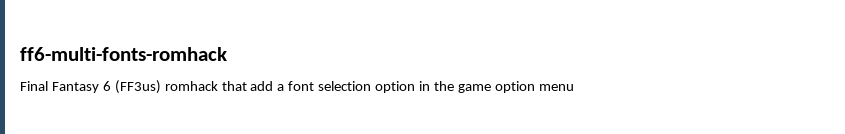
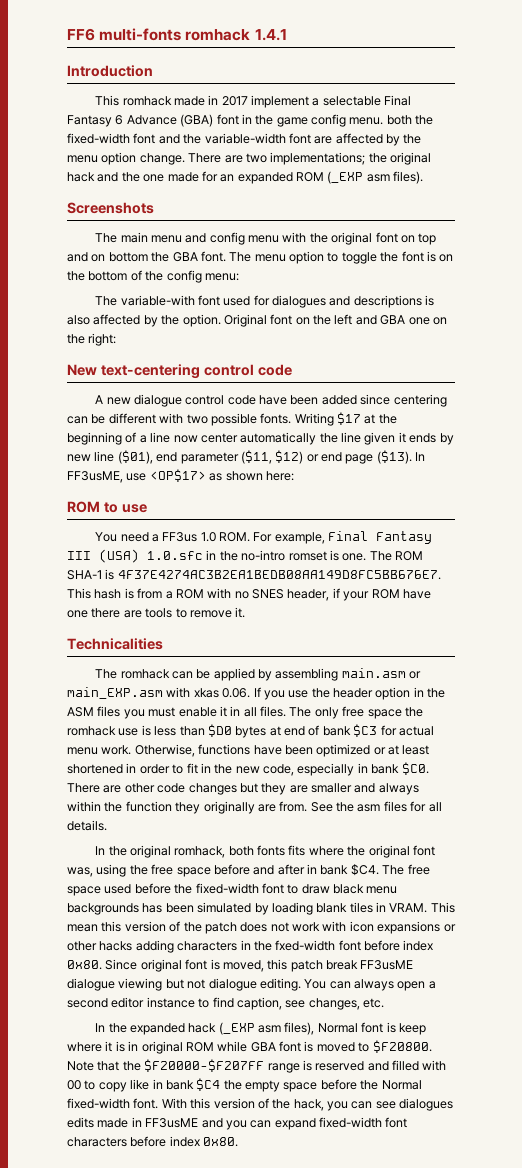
- ff6-multi-fonts-romhack
- Final Fantasy 6 (FF3us) romhack that add a font selection option in the game option menu
+ FF6 multi-fonts romhack 1.4.1
+ Introduction
+ This romhack made in 2017 implement a selectable Final Fantasy 6 Advance (GBA) font in the game config menu. both the fixed-width font and the variable-width font are affected by the menu option change. There are two implementations; the original hack and the one made for an expanded ROM (_EXP asm files).
+ Screenshots
+ The main menu and config menu with the original font on top and on bottom the GBA font. The menu option to toggle the font is on the bottom of the config menu:
+ The variable-with font used for dialogues and descriptions is also affected by the option. Original font on the left and GBA one on the right:
+ New text-centering control code
+ A new dialogue control code have been added since centering can be different with two possible fonts. Writing $17 at the beginning of a line now center automatically the line given it ends by new line ($01), end parameter ($11, $12) or end page ($13). In FF3usME, use <OP$17> as shown here:
+ ROM to use
+ You need a FF3us 1.0 ROM. For example, Final Fantasy III (USA) 1.0.sfc in the no-intro romset is one. The ROM SHA-1 is 4F37E4274AC3B2EA1BEDB08AA149D8FC5BB676E7. This hash is from a ROM with no SNES header, if your ROM have one there are tools to remove it.
+ Technicalities
+ The romhack can be applied by assembling main.asm or main_EXP.asm with xkas 0.06. If you use the header option in the ASM files you must enable it in all files. The only free space the romhack use is less than $D0 bytes at end of bank $C3 for actual menu work. Otherwise, functions have been optimized or at least shortened in order to fit in the new code, especially in bank $C0. There are other code changes but they are smaller and always within the function they originally are from. See the asm files for all details.
+ In the original romhack, both fonts fits where the original font was, using the free space before and after in bank $C4. The free space used before the fixed-width font to draw black menu backgrounds has been simulated by loading blank tiles in VRAM. This mean this version of the patch does not work with icon expansions or other hacks adding characters in the fxed-width font before index 0x80. Since original font is moved, this patch break FF3usME dialogue viewing but not dialogue editing. You can always open a second editor instance to find caption, see changes, etc.
+ In the expanded hack (_EXP asm files), Normal font is keep where it is in original ROM while GBA font is moved to $F20800. Note that the $F20000-$F207FF range is reserved and filled with 00 to copy like in bank $C4 the empty space before the Normal fixed-width font. With this version of the hack, you can see dialogues edits made in FF3usME and you can expand fixed-width font characters before index 0x80.

